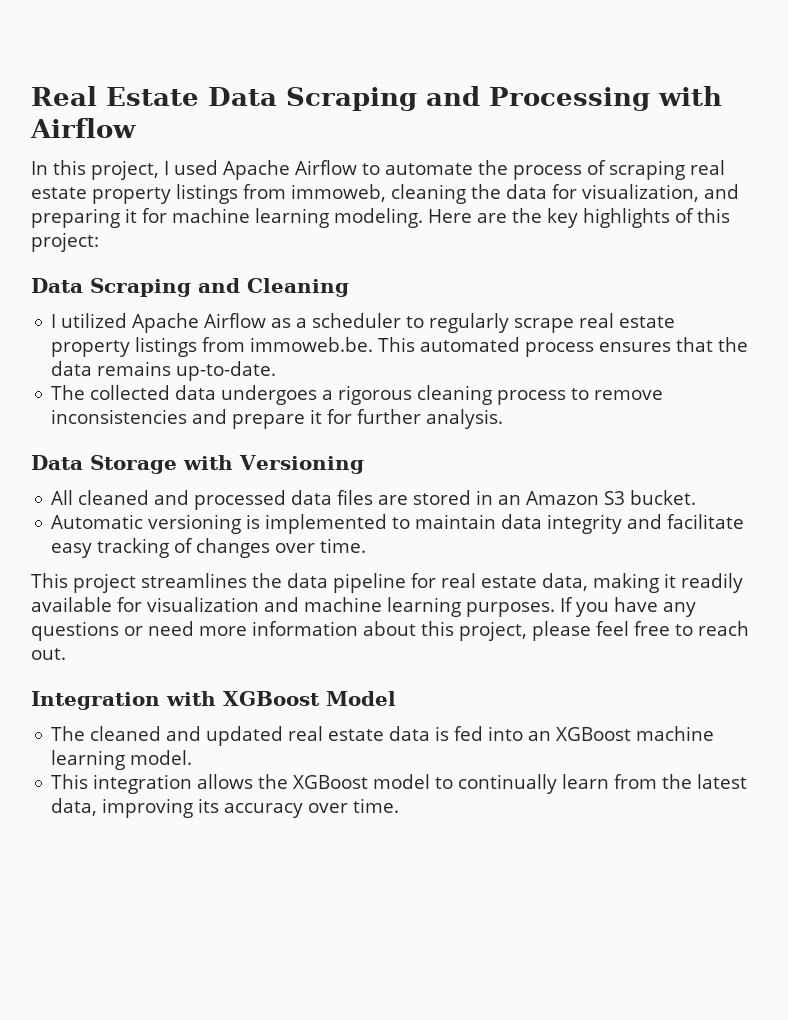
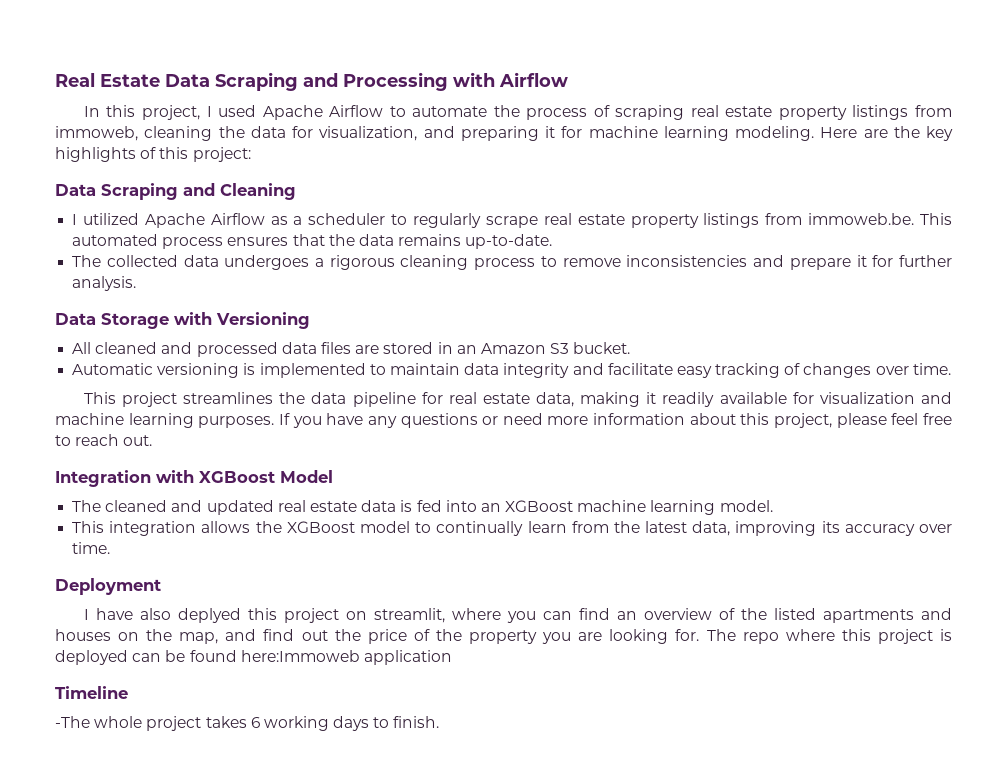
+ Deployment
+ I have also deplyed this project on streamlit, where you can find an overview of the listed apartments and houses on the map, and find out the price of the property you are looking for. The repo where this project is deployed can be found here:Immoweb application
+ Timeline
+ -The whole project takes 6 working days to finish.

